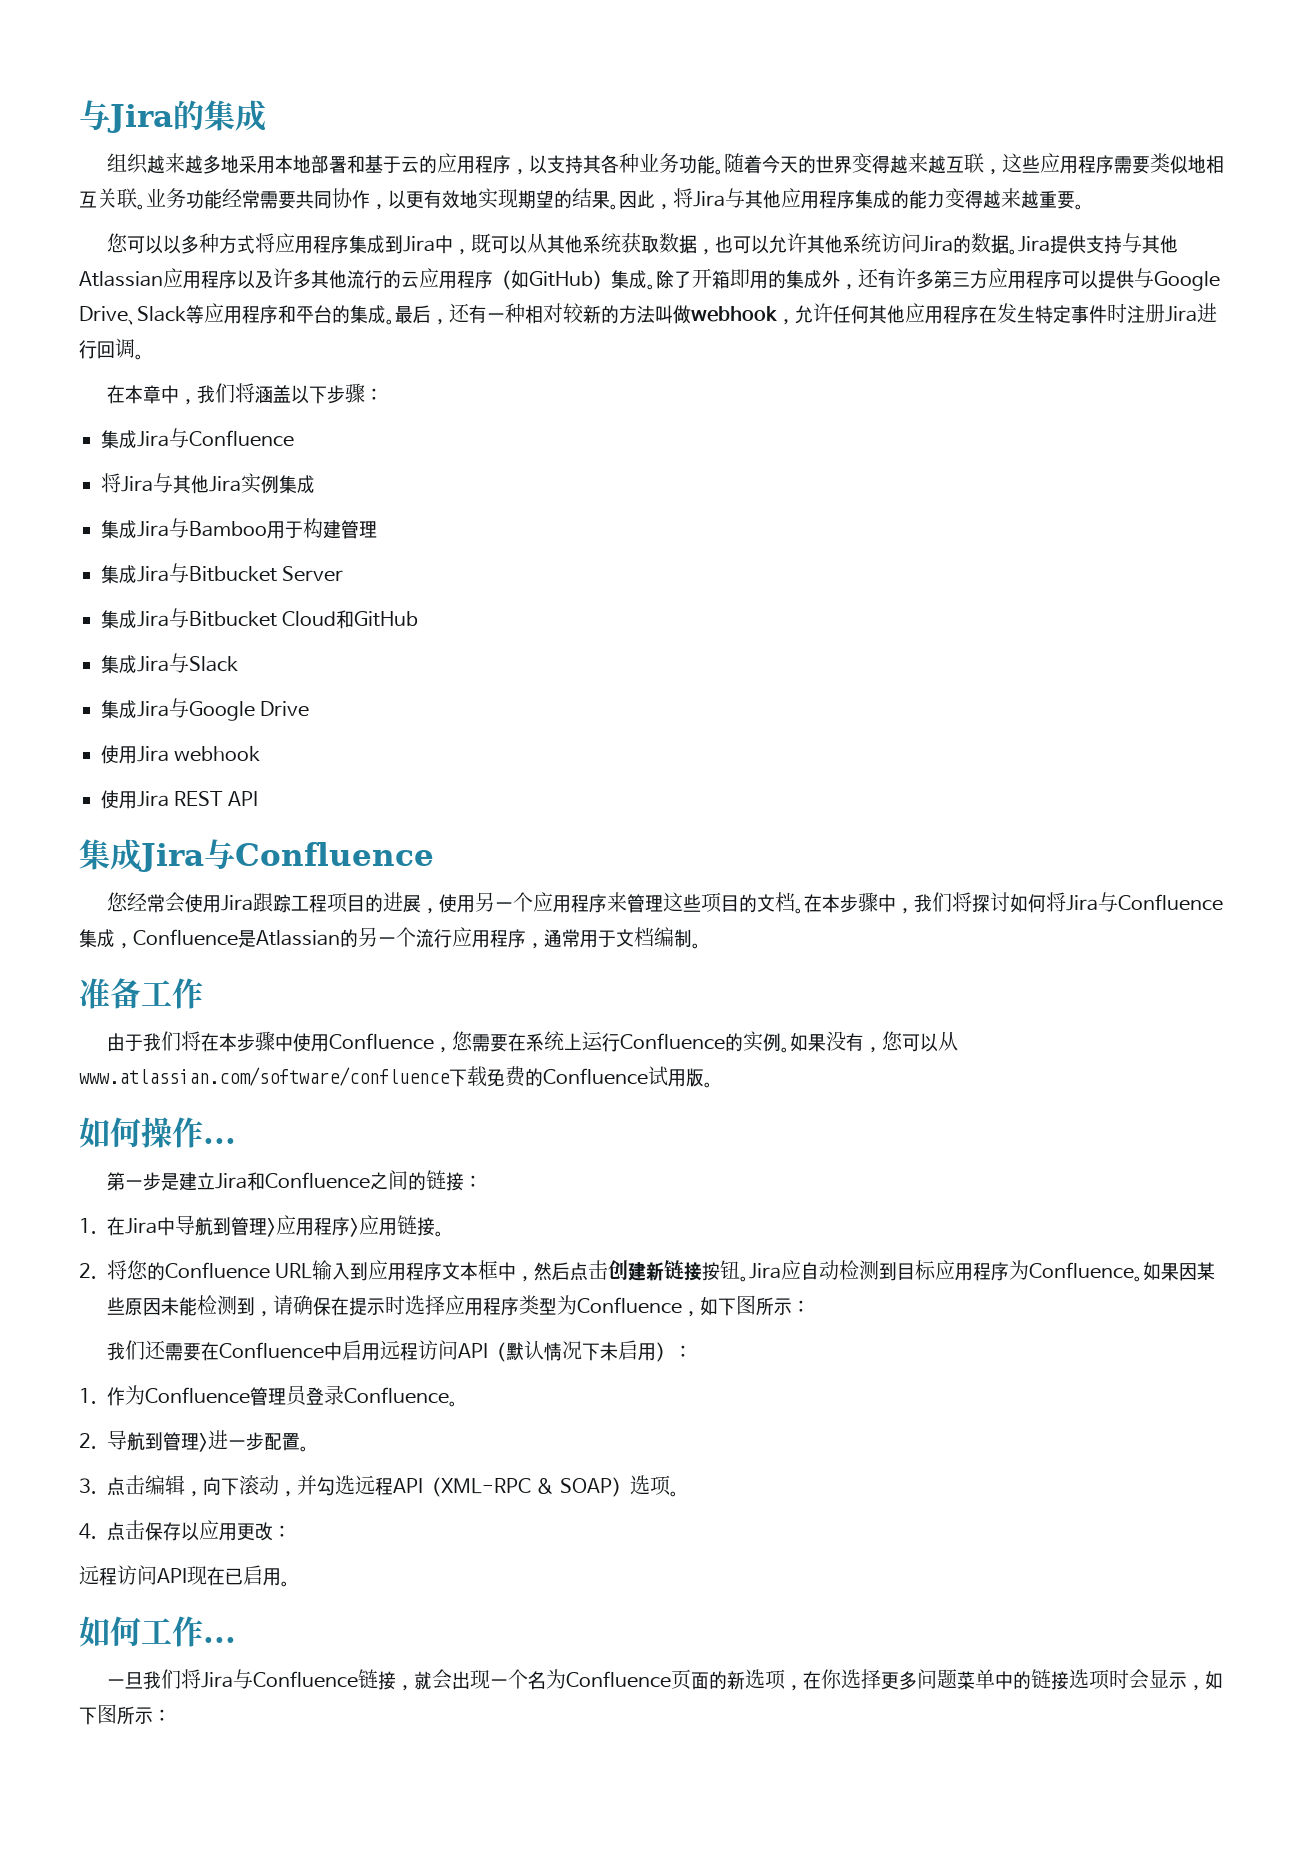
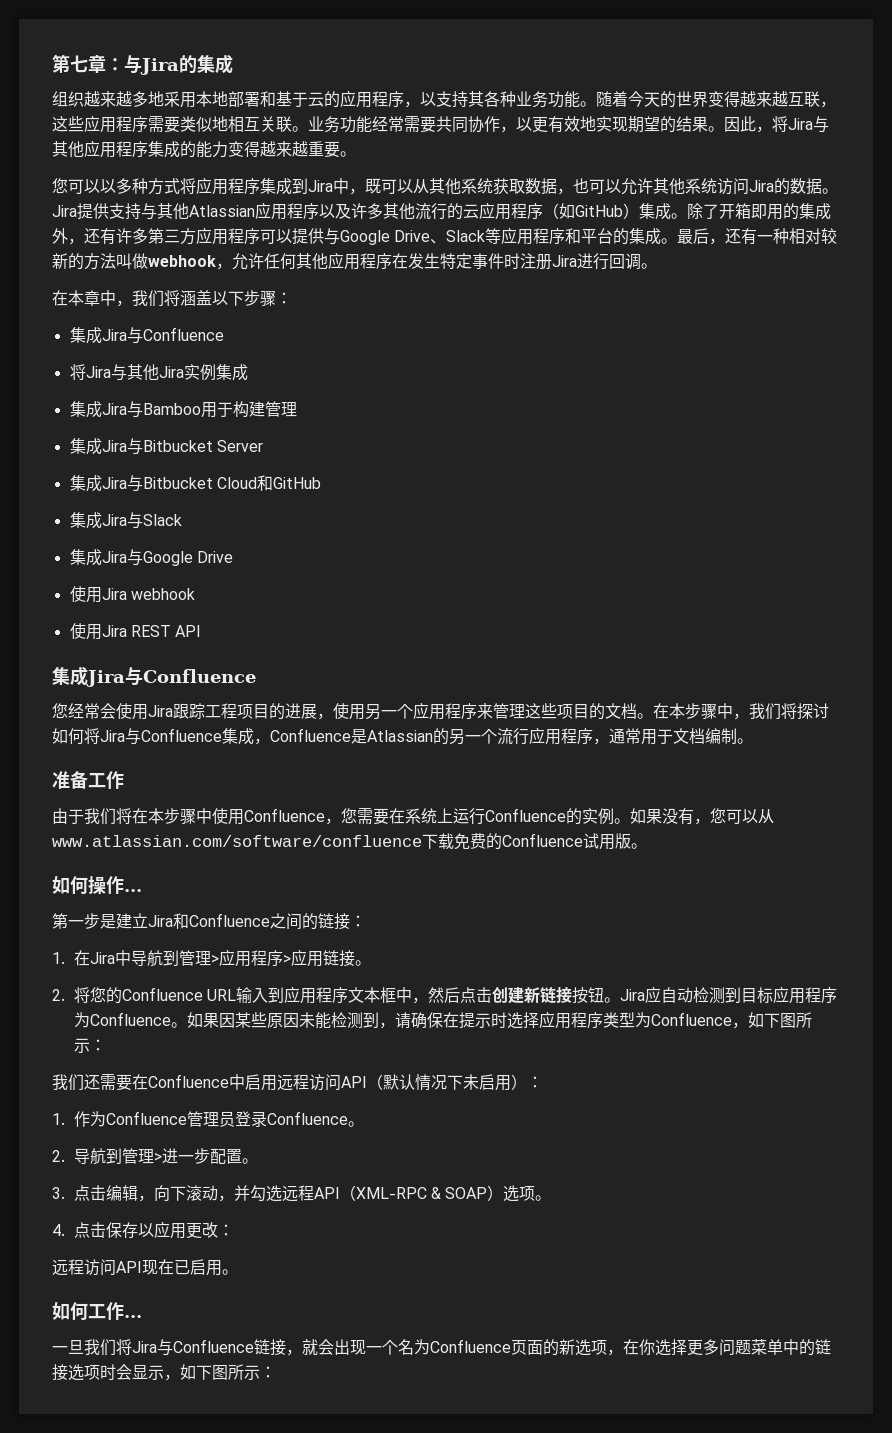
- 与Jira的集成
+ 第七章：与Jira的集成

